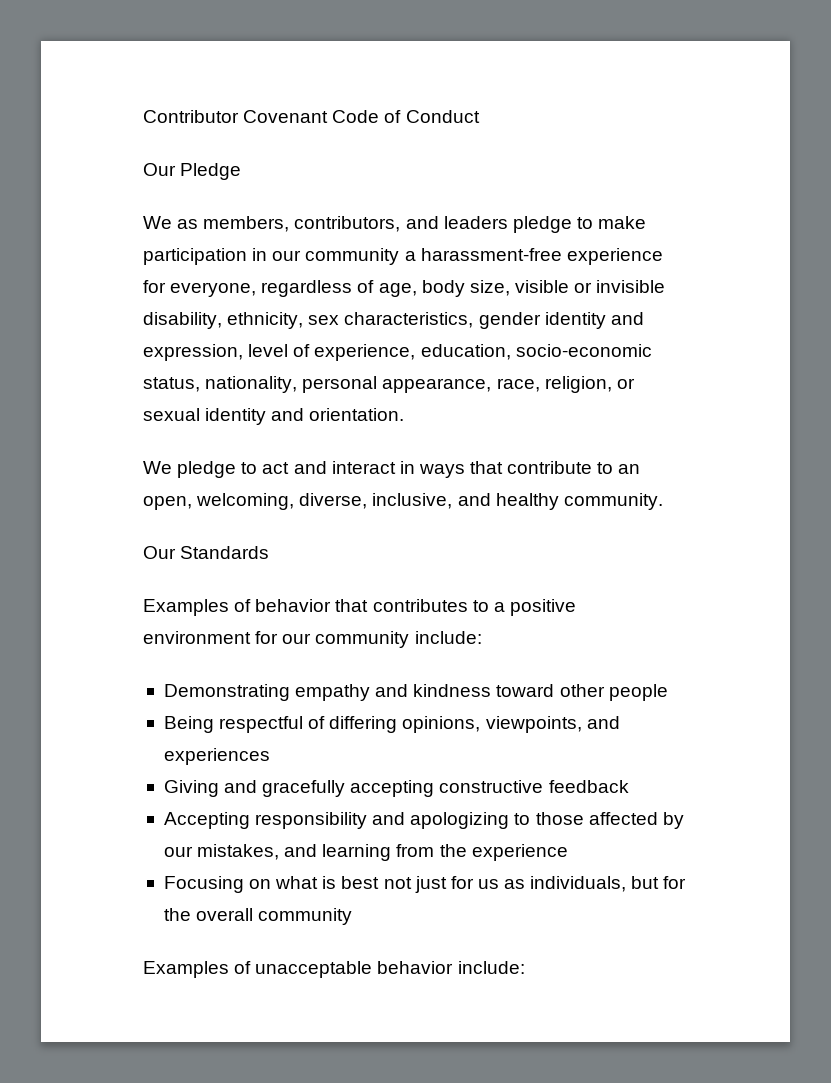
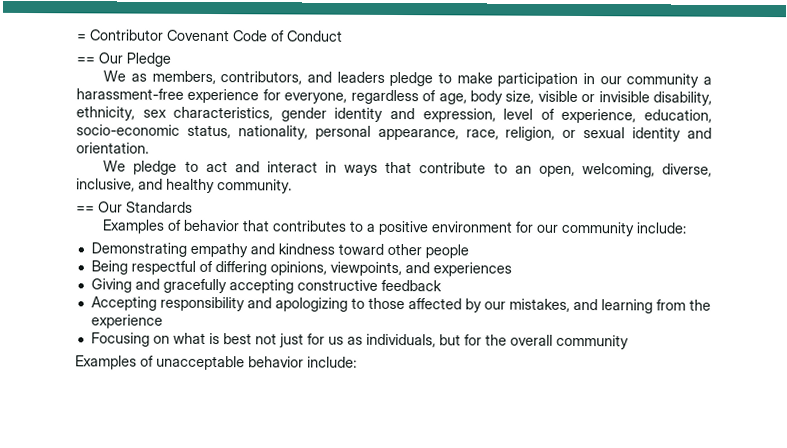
- Contributor Covenant Code of Conduct
+ = Contributor Covenant Code of Conduct
- Our Pledge
+ == Our Pledge
- Our Standards
+ == Our Standards

